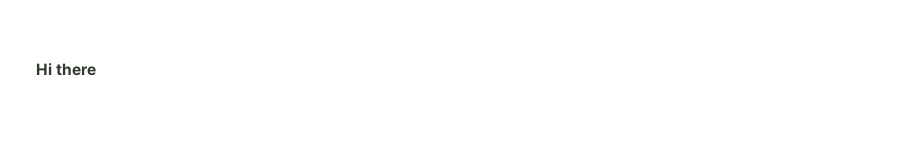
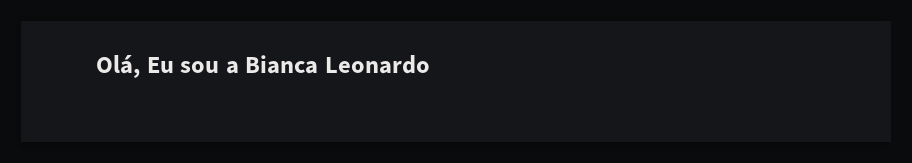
- Hi there
+ Olá, Eu sou a Bianca Leonardo

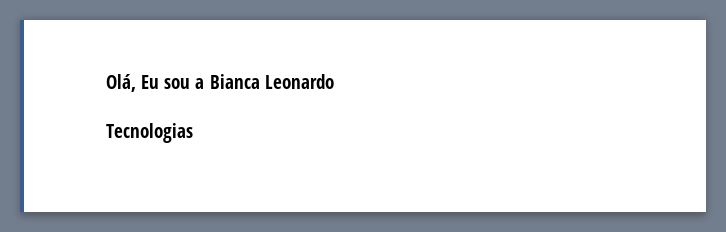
+ Tecnologias

